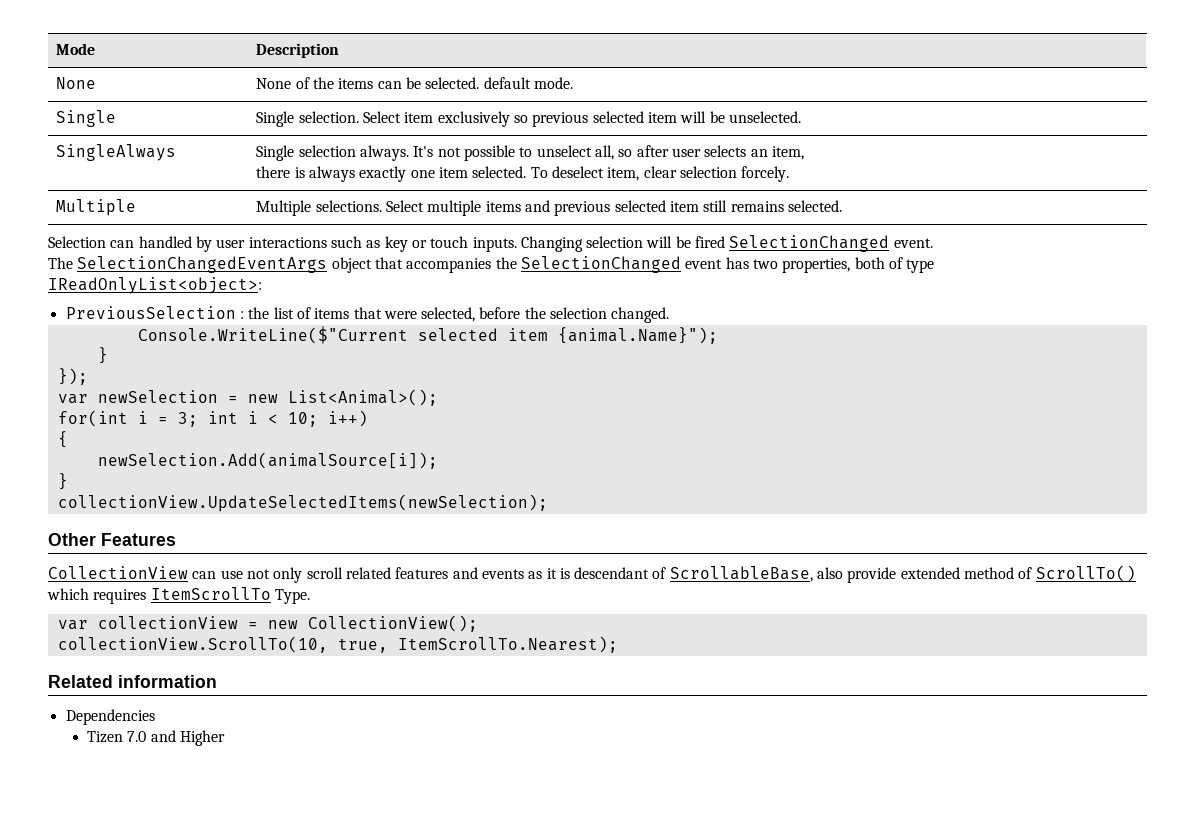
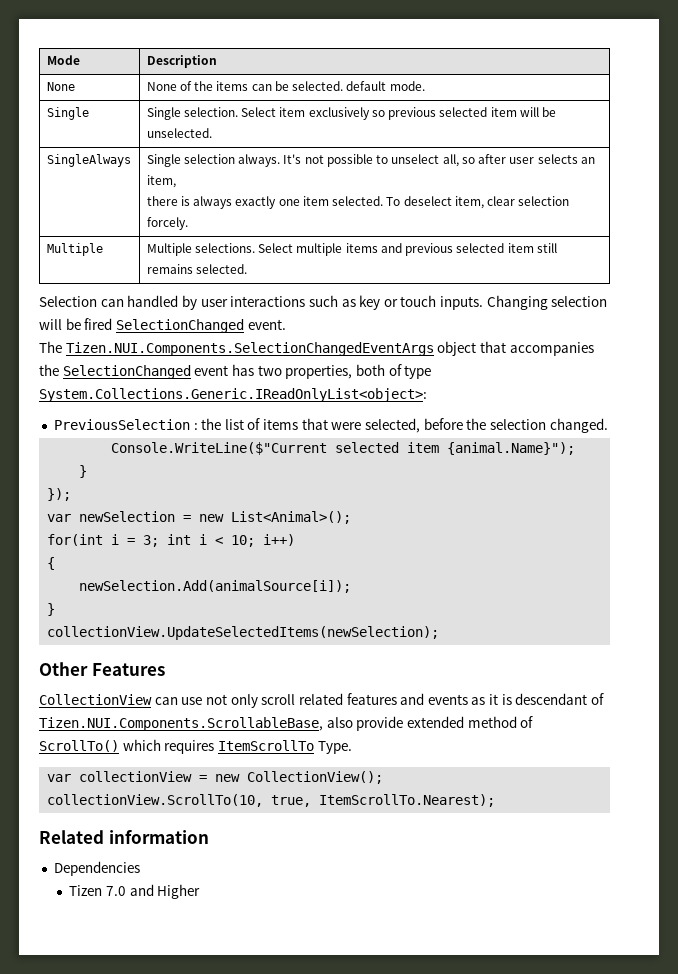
- The SelectionChangedEventArgs object that accompanies the SelectionChanged event has two properties, both of type IReadOnlyList<object>:
+ The Tizen.NUI.Components.SelectionChangedEventArgs object that accompanies the SelectionChanged event has two properties, both of type System.Collections.Generic.IReadOnlyList<object>:
- CollectionView can use not only scroll related features and events as it is descendant of ScrollableBase, also provide extended method of ScrollTo() which requires ItemScrollTo Type.
+ CollectionView can use not only scroll related features and events as it is descendant of Tizen.NUI.Components.ScrollableBase, also provide extended method of ScrollTo() which requires ItemScrollTo Type.

